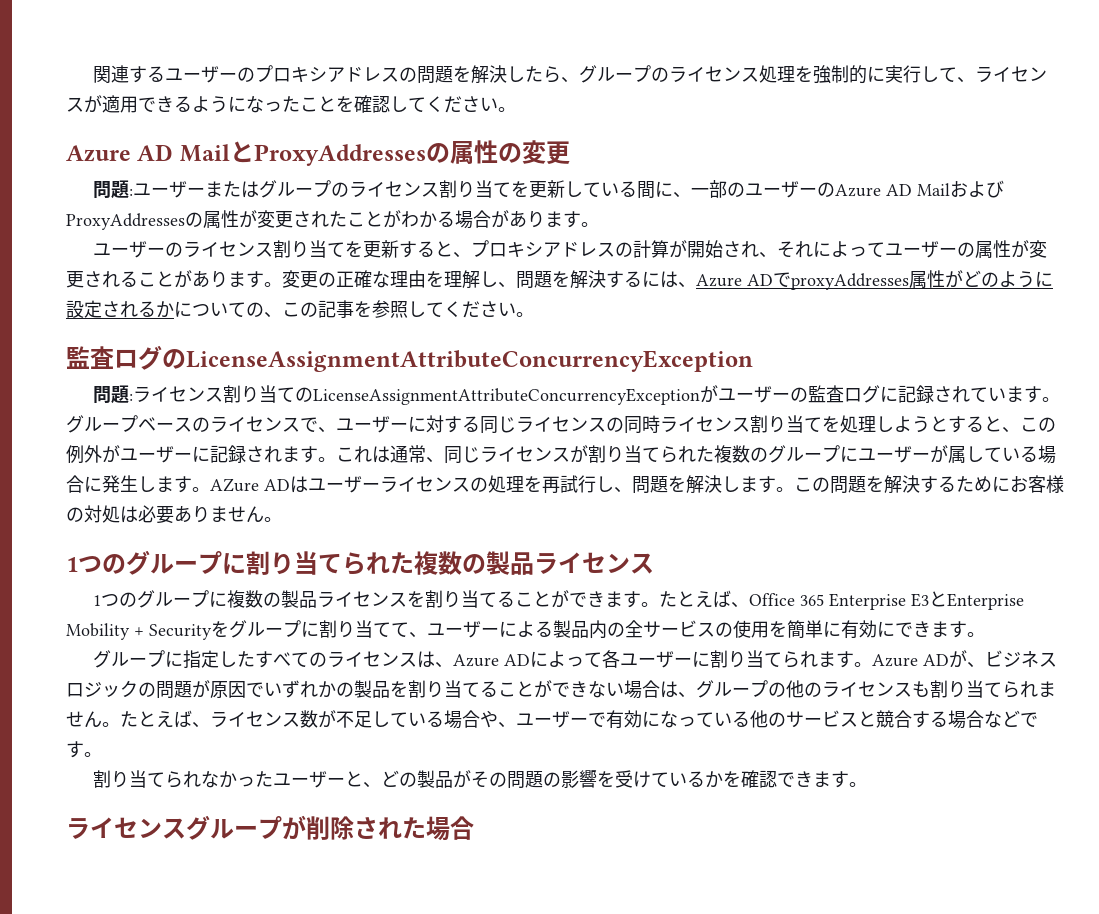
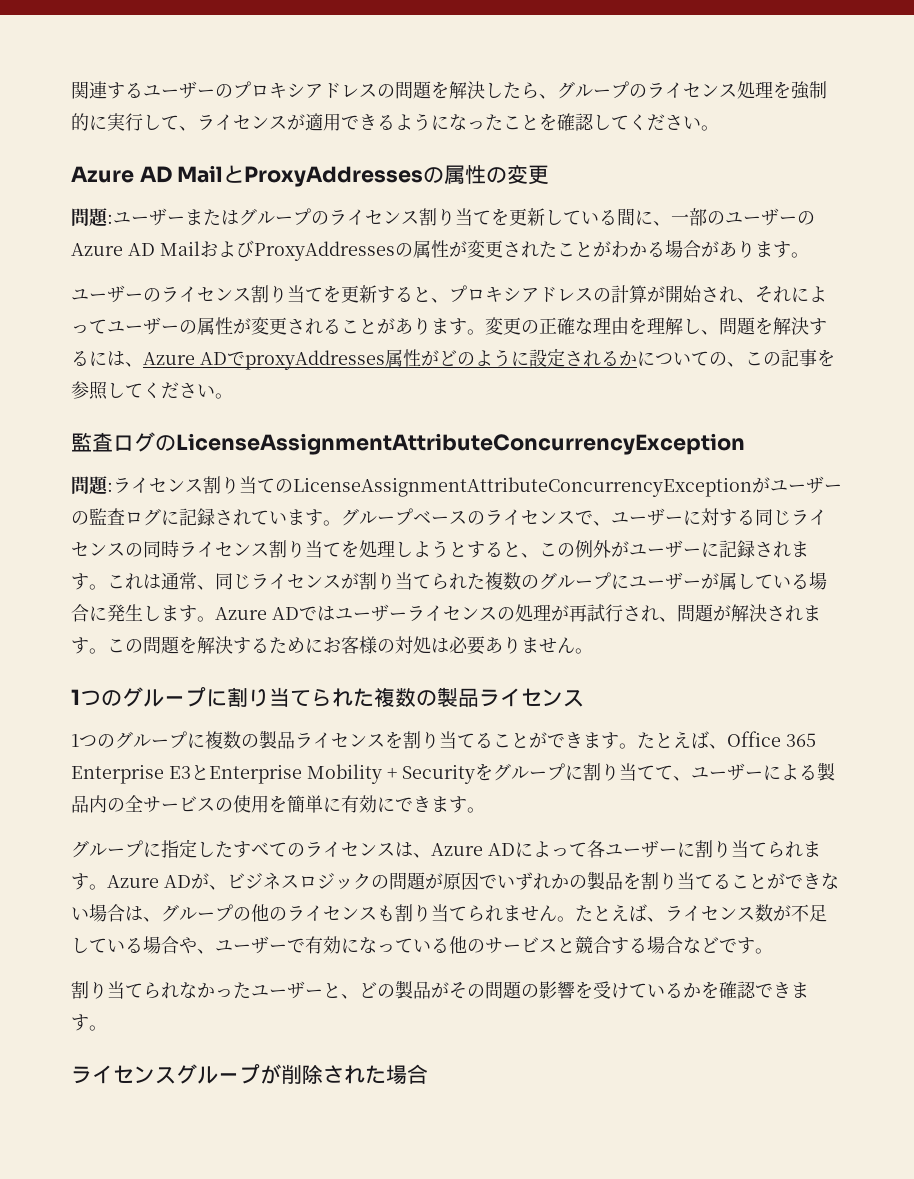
- AZure ADはユーザーライセンスの処理を再試行し、問題を解決します。
+ Azure ADではユーザーライセンスの処理が再試行され、問題が解決されます。

